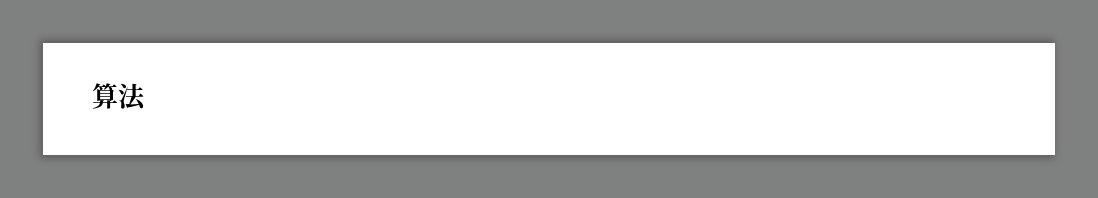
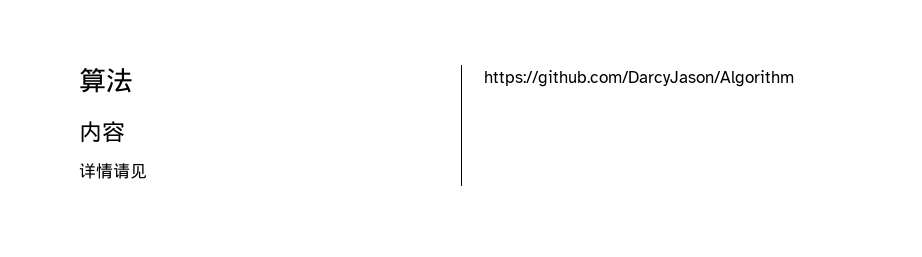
+ 内容
+ 详情请见https://github.com/DarcyJason/Algorithm

